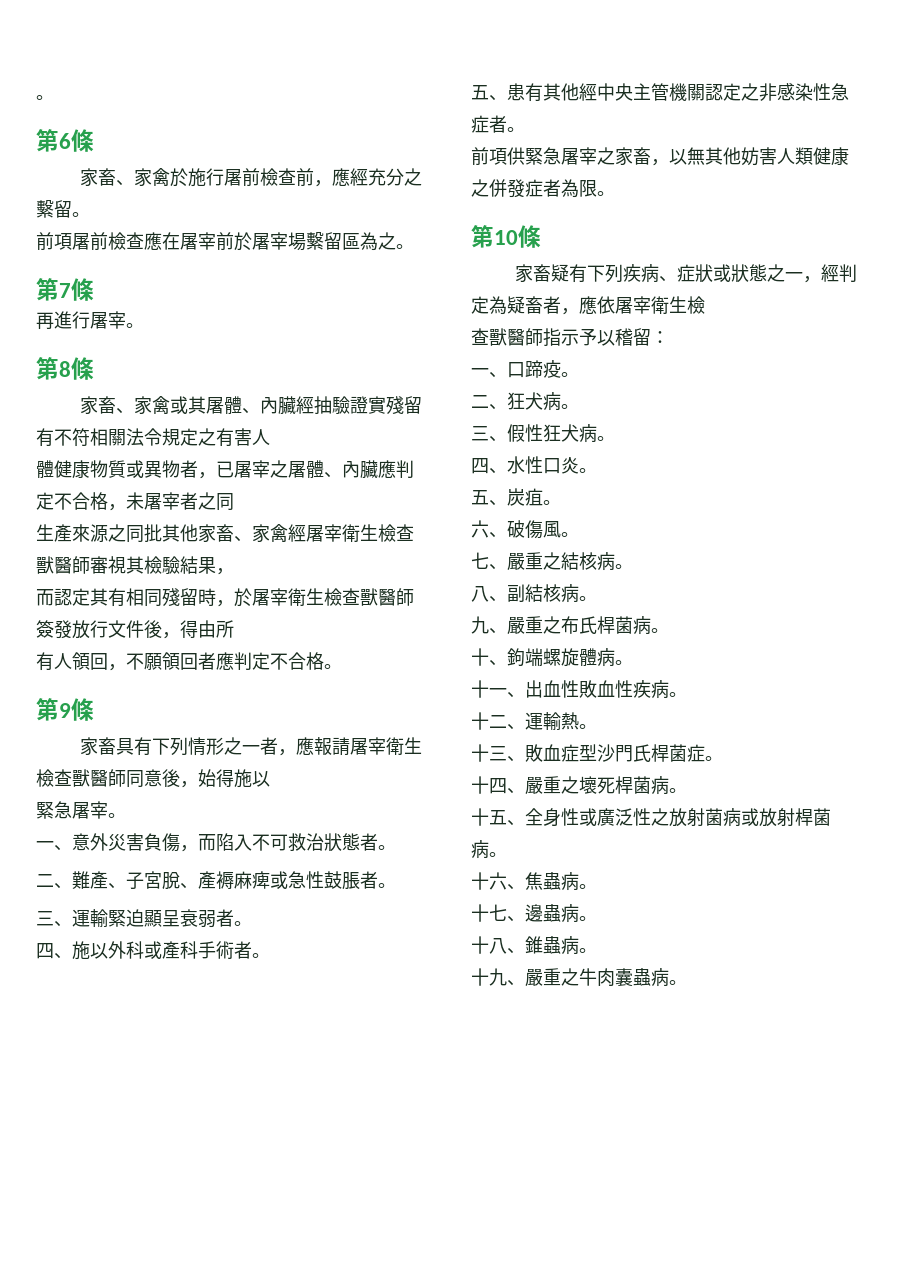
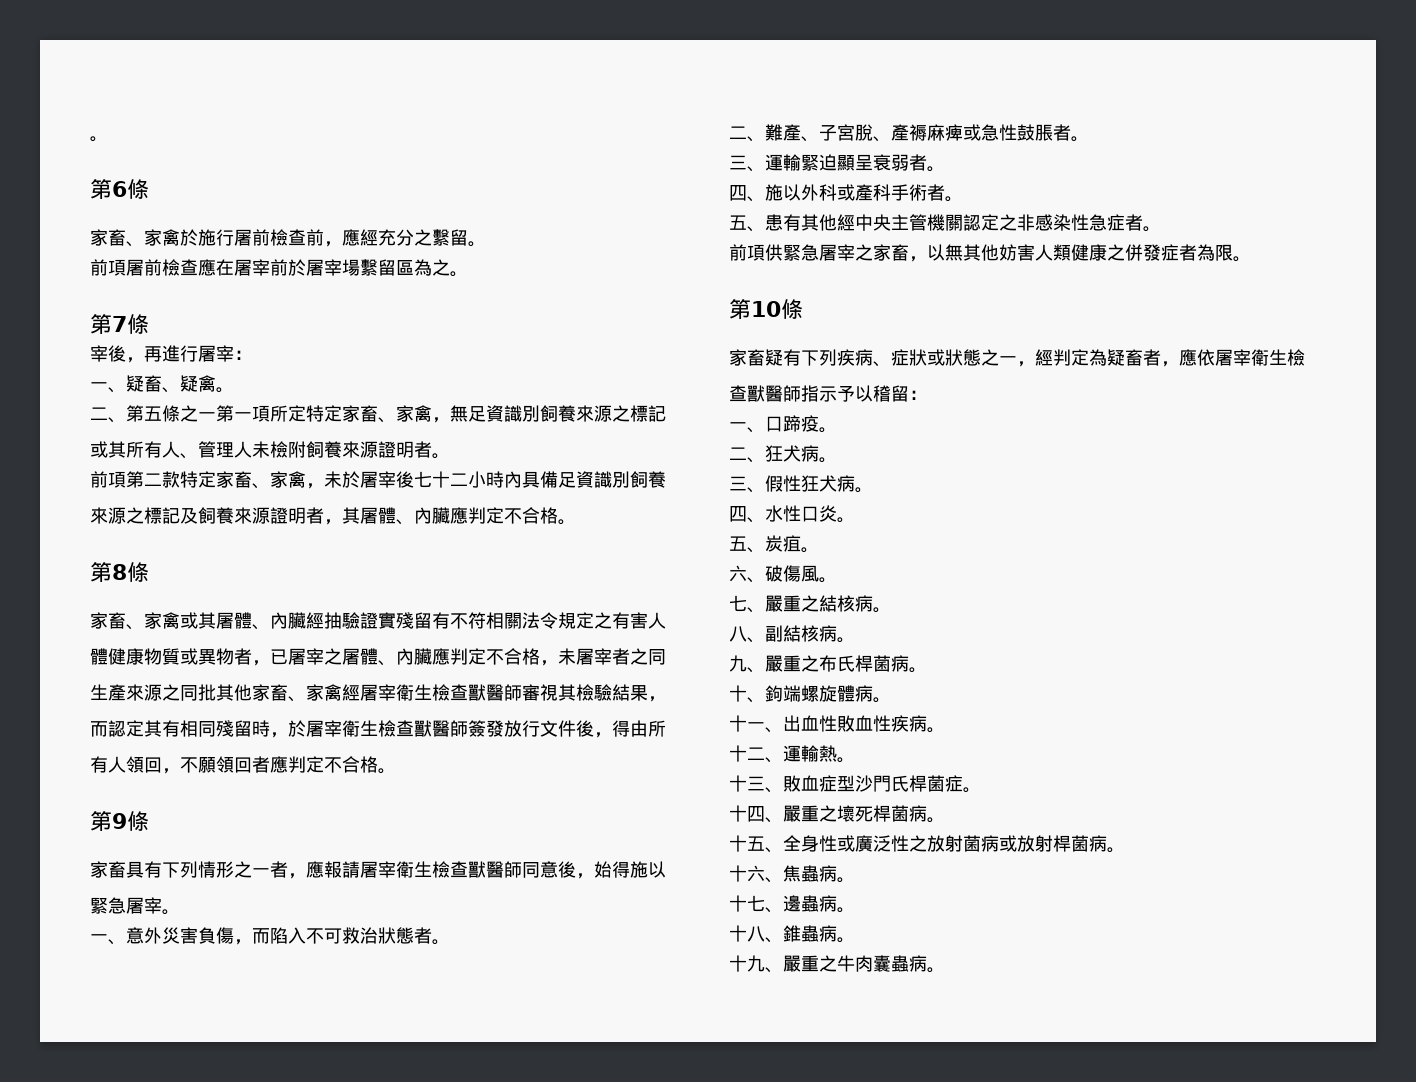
- 再進行屠宰。
+ 宰後，再進行屠宰：
+ 一、疑畜、疑禽。
+ 二、第五條之一第一項所定特定家畜、家禽，無足資識別飼養來源之標記
+ 或其所有人、管理人未檢附飼養來源證明者。
+ 前項第二款特定家畜、家禽，未於屠宰後七十二小時內具備足資識別飼養
+ 來源之標記及飼養來源證明者，其屠體、內臟應判定不合格。

